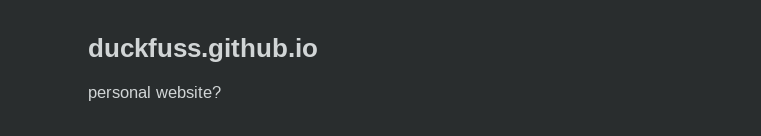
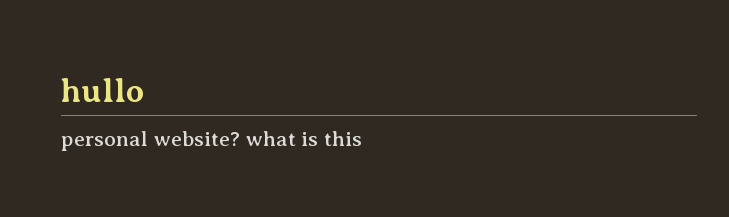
- duckfuss.github.io
+ hullo
- personal website?
+ personal website? what is this

